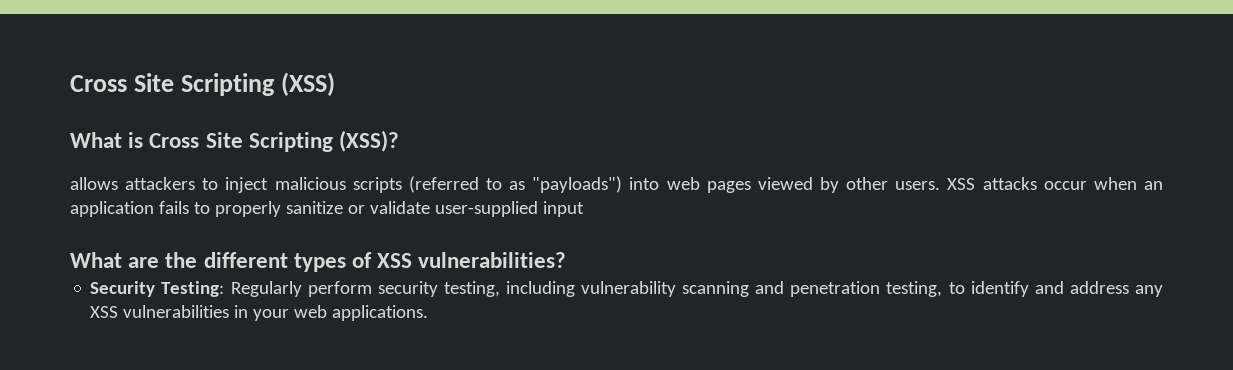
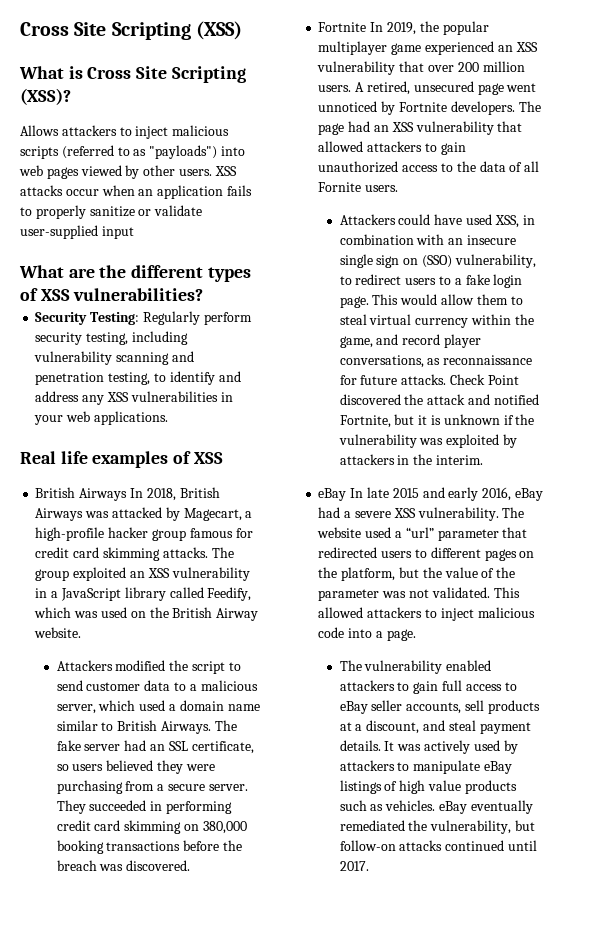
- allows attackers to inject malicious scripts (referred to as "payloads") into web pages viewed by other users.
+ Allows attackers to inject malicious scripts (referred to as "payloads") into web pages viewed by other users.
+ Real life examples of XSS
+ British Airways In 2018, British Airways was attacked by Magecart, a high-profile hacker group famous for credit card skimming attacks. The group exploited an XSS vulnerability in a JavaScript library called Feedify, which was used on the British Airway website.
+ Attackers modified the script to send customer data to a malicious server, which used a domain name similar to British Airways. The fake server had an SSL certificate, so users believed they were purchasing from a secure server. They succeeded in performing credit card skimming on 380,000 booking transactions before the breach was discovered.
+ Fortnite In 2019, the popular multiplayer game experienced an XSS vulnerability that over 200 million users. A retired, unsecured page went unnoticed by Fortnite developers. The page had an XSS vulnerability that allowed attackers to gain unauthorized access to the data of all Fornite users.
+ Attackers could have used XSS, in combination with an insecure single sign on (SSO) vulnerability, to redirect users to a fake login page. This would allow them to steal virtual currency within the game, and record player conversations, as reconnaissance for future attacks. Check Point discovered the attack and notified Fortnite, but it is unknown if the vulnerability was exploited by attackers in the interim.
+ eBay In late 2015 and early 2016, eBay had a severe XSS vulnerability. The website used a “url” parameter that redirected users to different pages on the platform, but the value of the parameter was not validated. This allowed attackers to inject malicious code into a page.
+ The vulnerability enabled attackers to gain full access to eBay seller accounts, sell products at a discount, and steal payment details. It was actively used by attackers to manipulate eBay listings of high value products such as vehicles. eBay eventually remediated the vulnerability, but follow-on attacks continued until 2017.

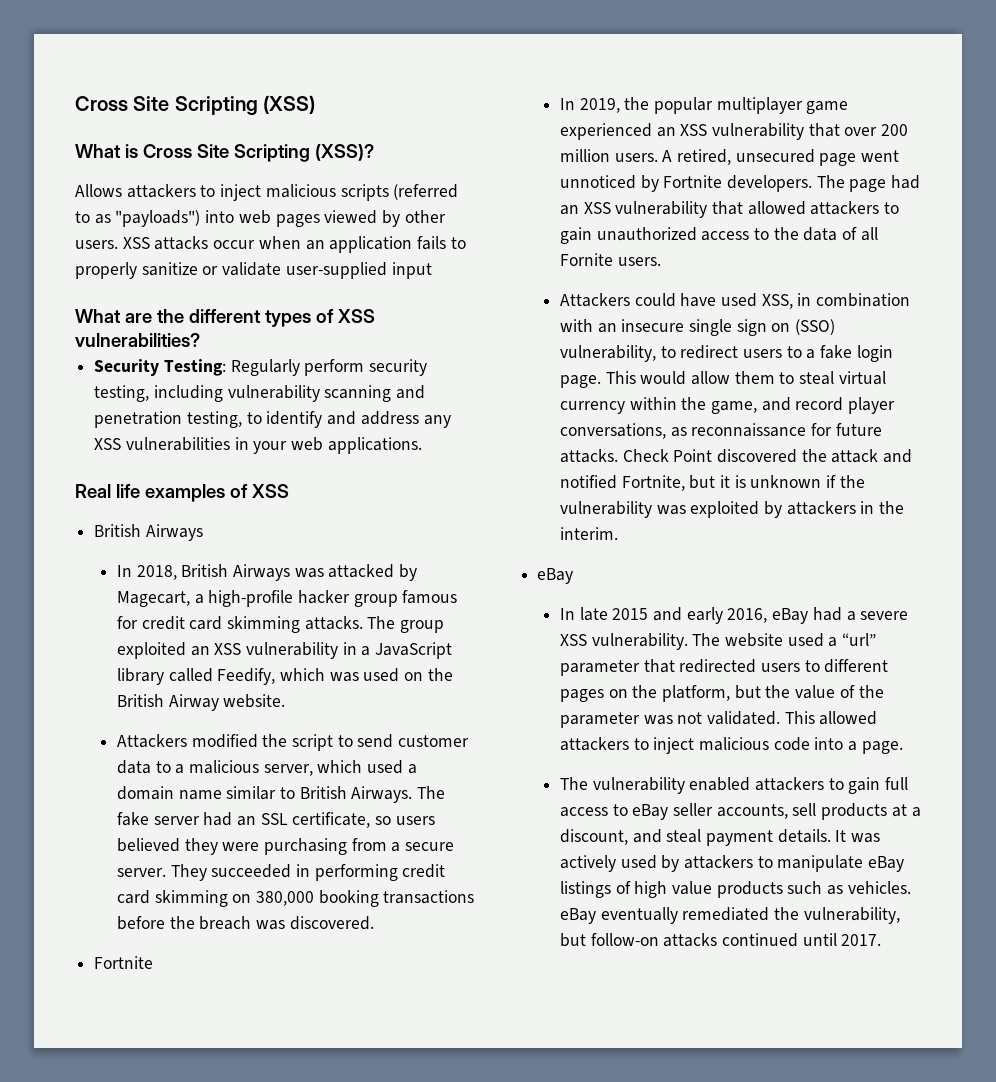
  Real life examples of XSS
- British Airways In 2018, British Airways was attacked by Magecart, a high-profile hacker group famous for credit card skimming attacks.
+ British Airways
+ In 2018, British Airways was attacked by Magecart, a high-profile hacker group famous for credit card skimming attacks.
  They succeeded in performing credit card skimming on 380,000 booking transactions before the breach was discovered.
- Fortnite In 2019, the popular multiplayer game experienced an XSS vulnerability that over 200 million users.
+ Fortnite
+ In 2019, the popular multiplayer game experienced an XSS vulnerability that over 200 million users.
  Check Point discovered the attack and notified Fortnite, but it is unknown if the vulnerability was exploited by attackers in the interim.
- eBay In late 2015 and early 2016, eBay had a severe XSS vulnerability.
+ eBay
+ In late 2015 and early 2016, eBay had a severe XSS vulnerability.

